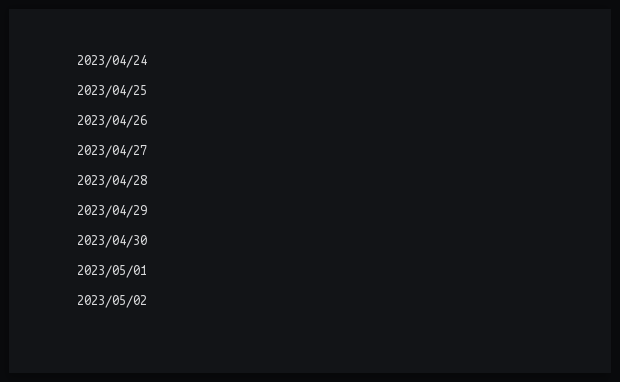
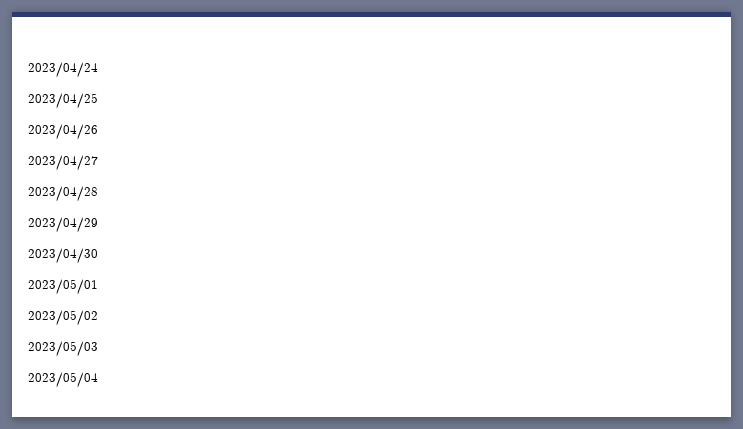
+ 2023/05/03
+ 2023/05/04

